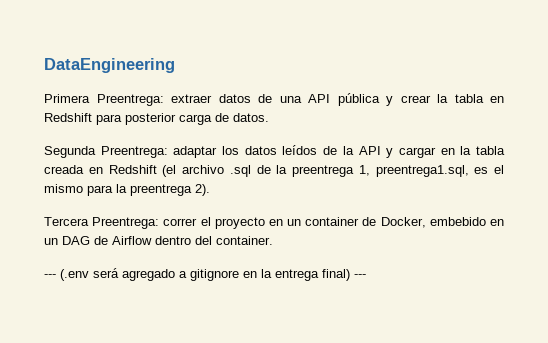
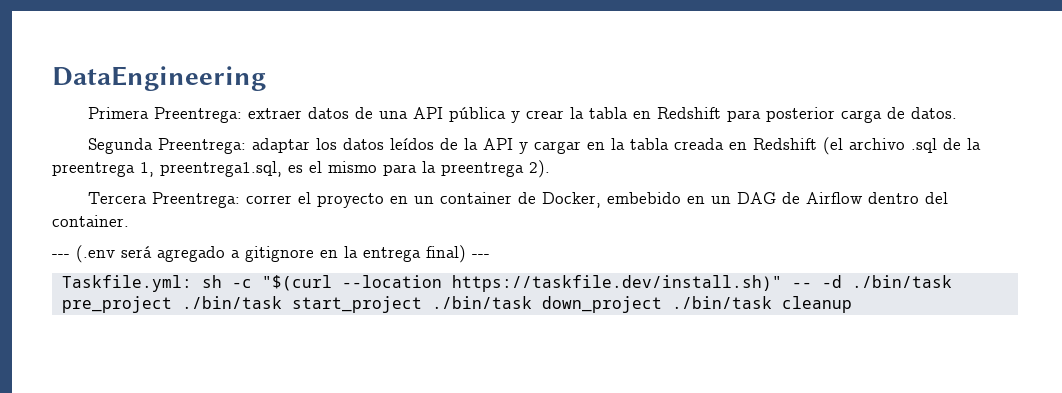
+ Taskfile.yml: sh -c "$(curl --location https://taskfile.dev/install.sh)" -- -d ./bin/task pre_project ./bin/task start_project ./bin/task down_project ./bin/task cleanup

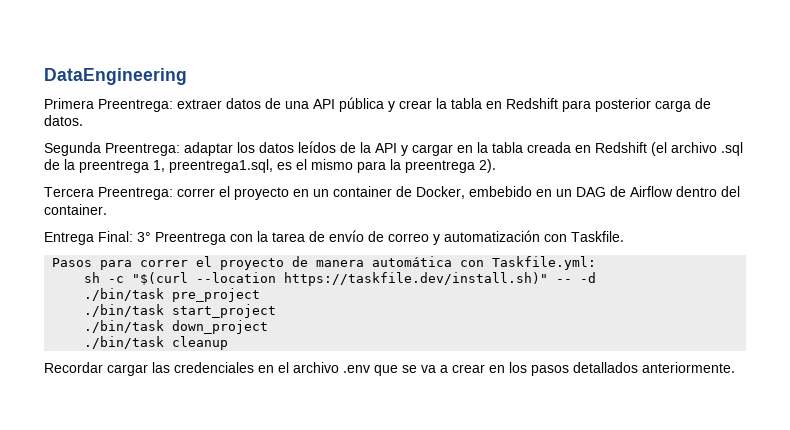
- --- (.env será agregado a gitignore en la entrega final) ---
- Taskfile.yml: sh -c "$(curl --location https://taskfile.dev/install.sh)" -- -d ./bin/task pre_project ./bin/task start_project ./bin/task down_project ./bin/task cleanup
+ Entrega Final: 3° Preentrega con la tarea de envío de correo y automatización con Taskfile.
+ Pasos para correr el proyecto de manera automática con Taskfile.yml:
+ sh -c "$(curl --location https://taskfile.dev/install.sh)" -- -d
+ ./bin/task pre_project
+ ./bin/task start_project
+ ./bin/task down_project
+ ./bin/task cleanup
+ Recordar cargar las credenciales en el archivo .env que se va a crear en los pasos detallados anteriormente.

